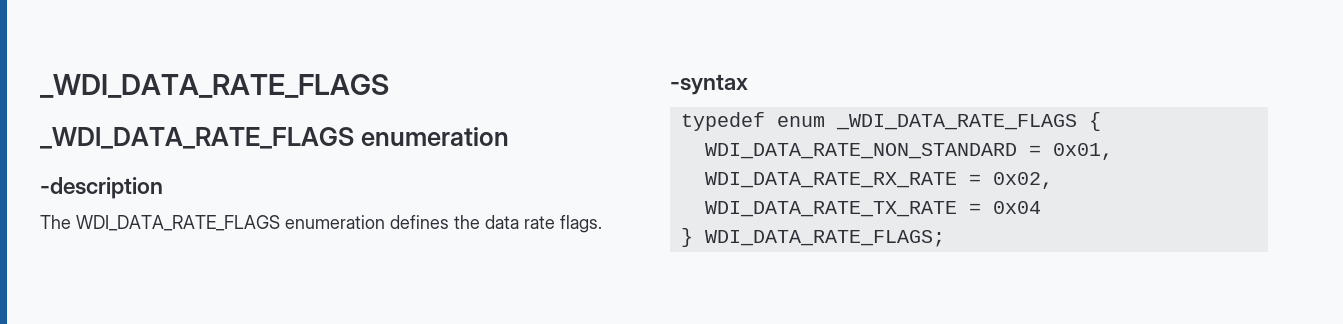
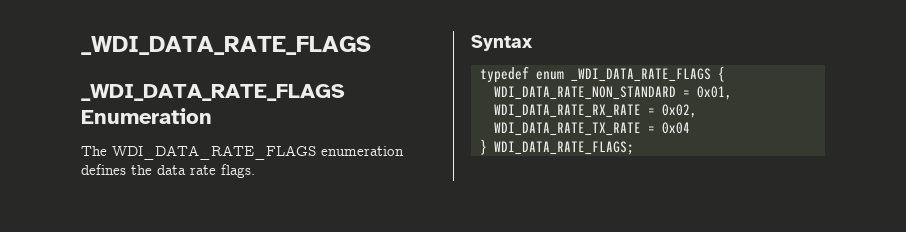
- _WDI_DATA_RATE_FLAGS enumeration
- -description
+ _WDI_DATA_RATE_FLAGS Enumeration
- -syntax
+ Syntax

